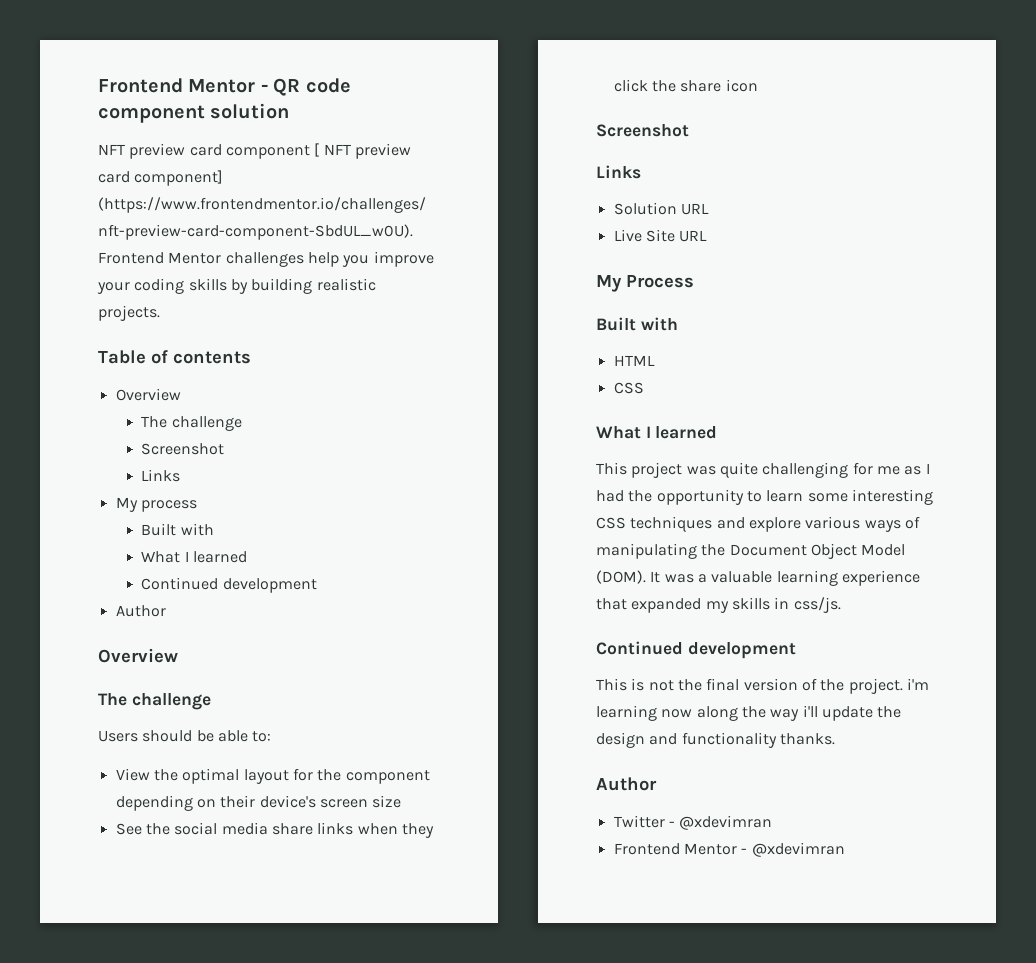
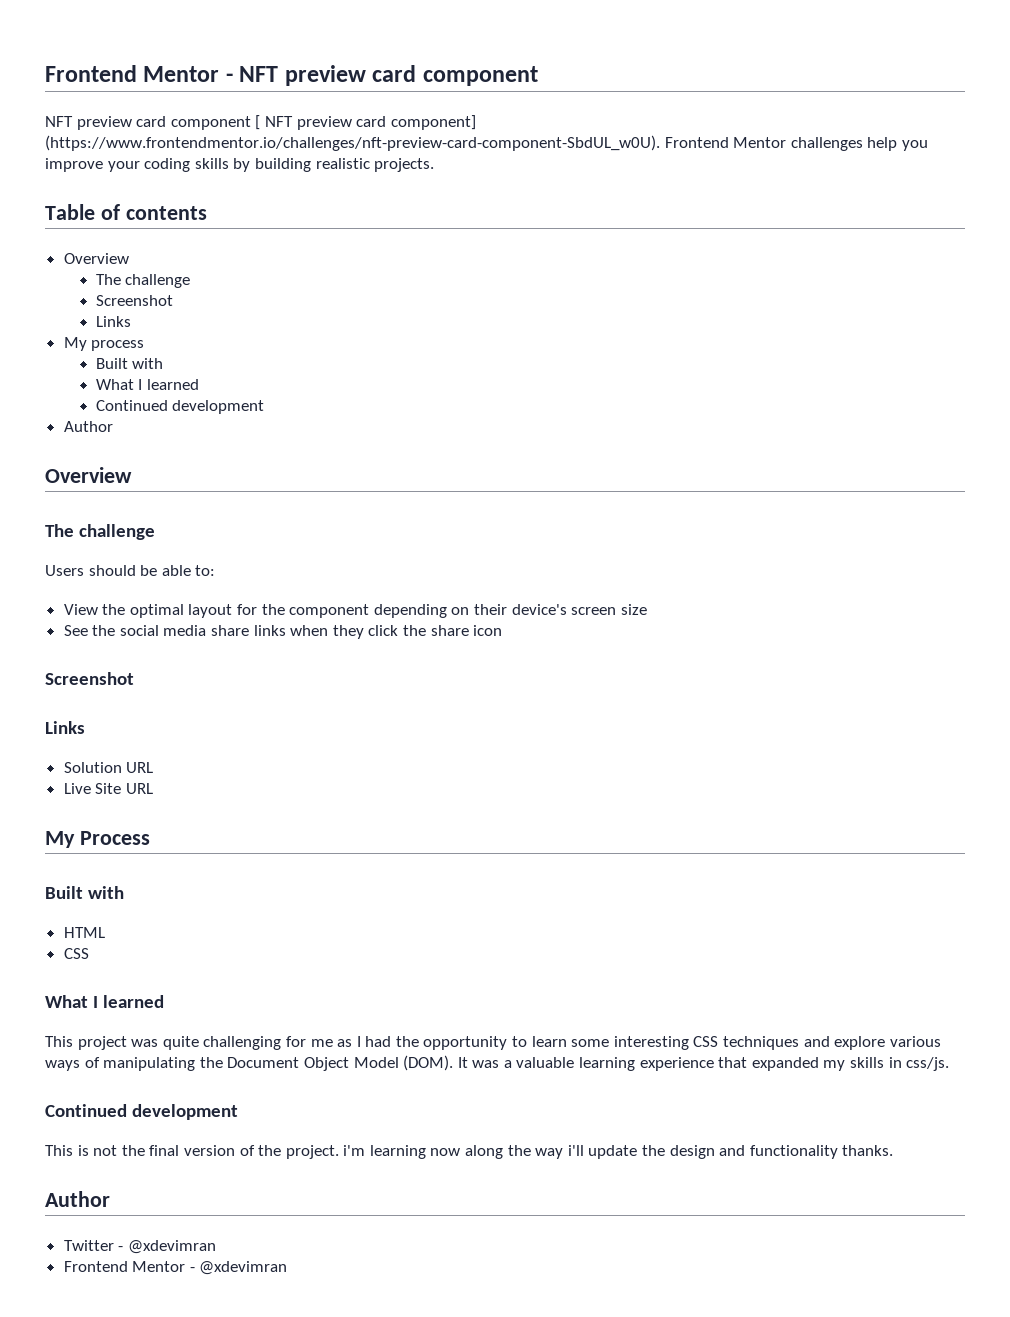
- Frontend Mentor - QR code component solution
+ Frontend Mentor - NFT preview card component

